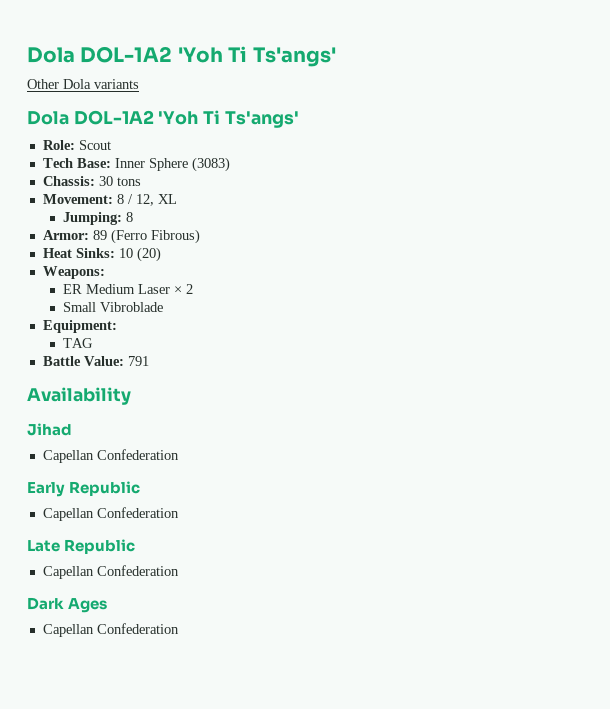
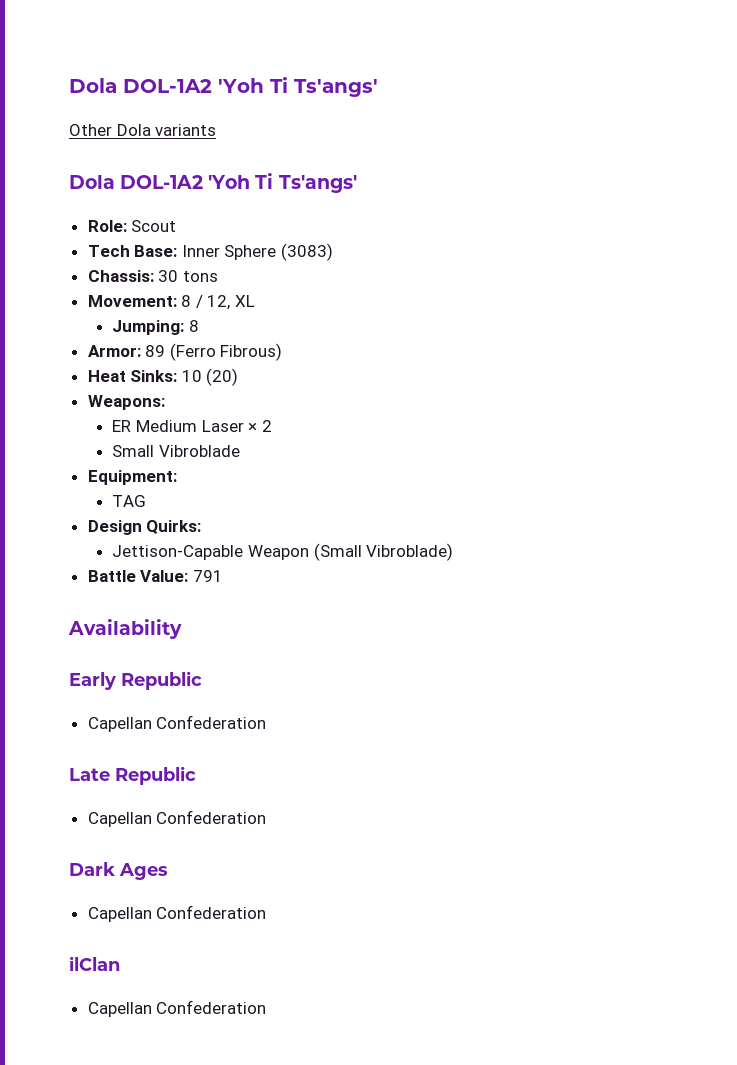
+ Design Quirks:
+ Jettison-Capable Weapon (Small Vibroblade)
- Jihad
- Capellan Confederation
+ ilClan
+ Capellan Confederation

